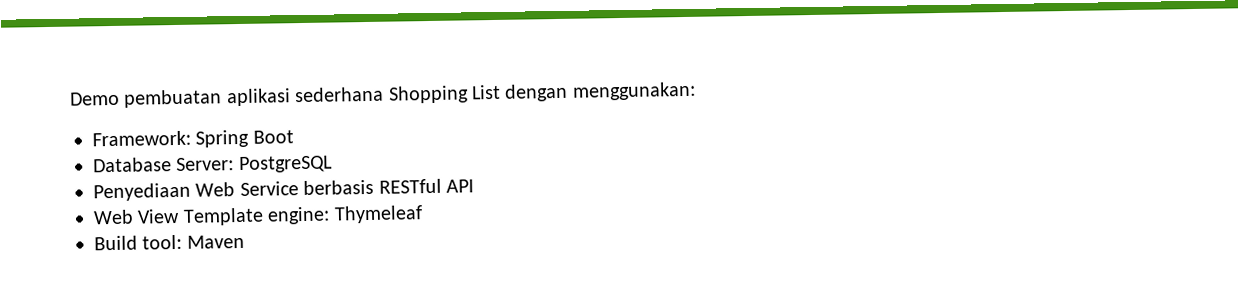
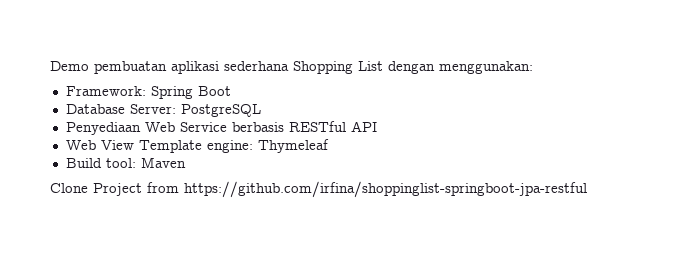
+ Clone Project from https://github.com/irfina/shoppinglist-springboot-jpa-restful

